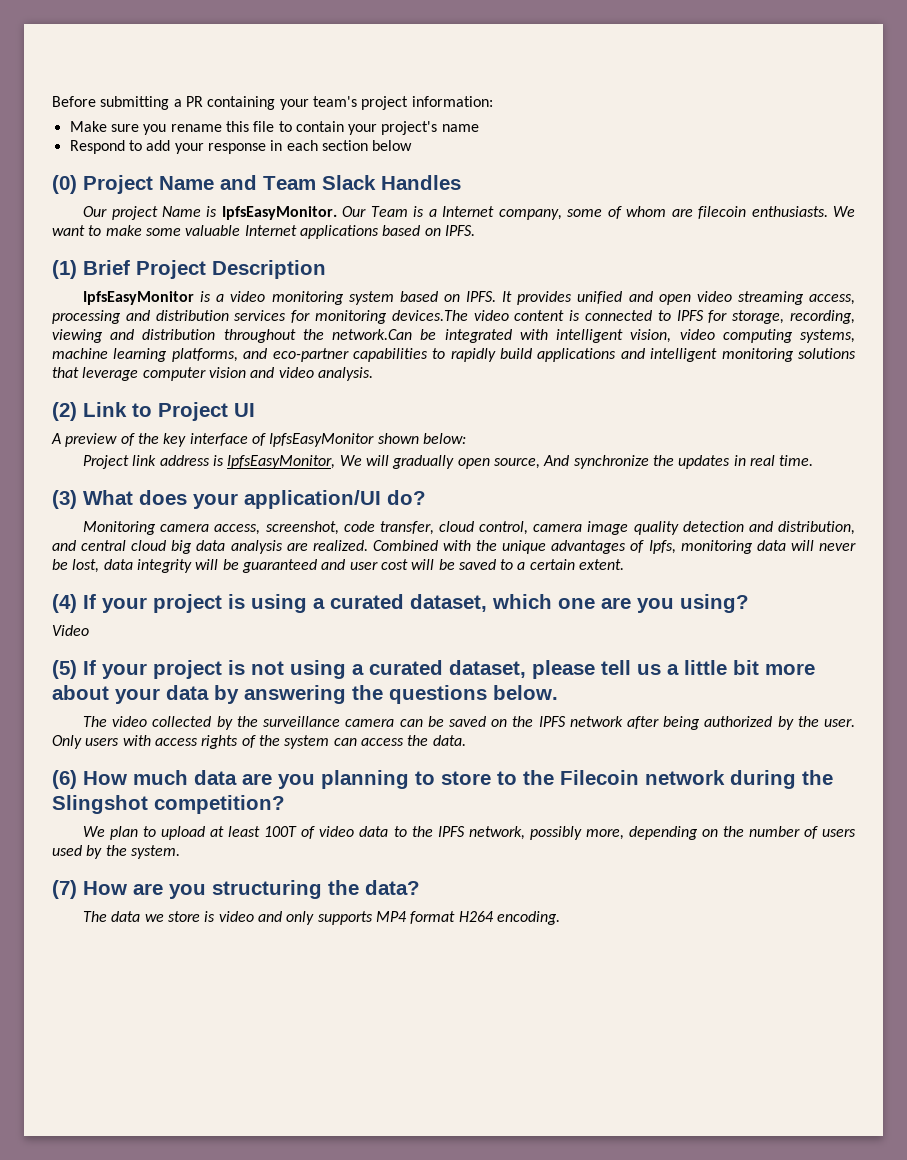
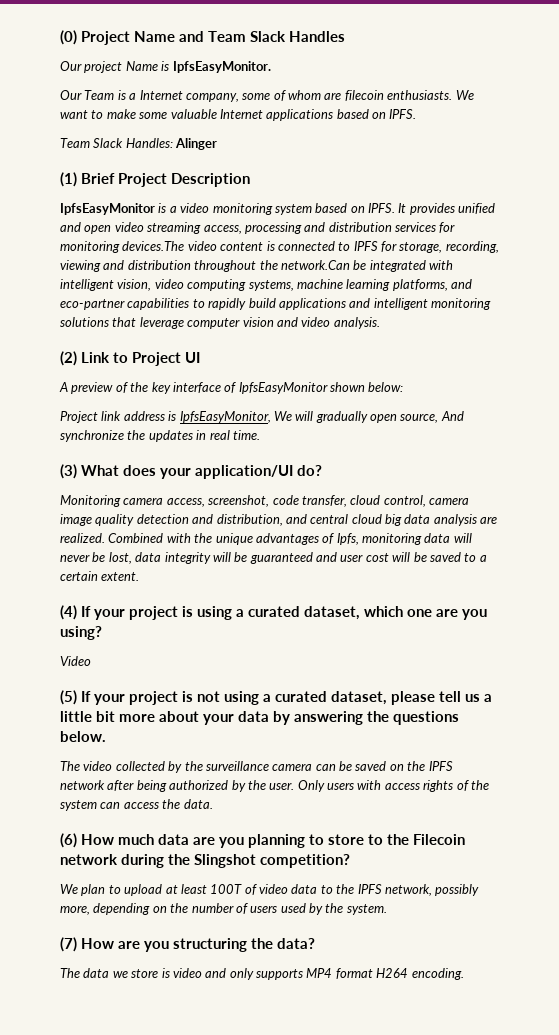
- Before submitting a PR containing your team's project information:
- Make sure you rename this file to contain your project's name
- Respond to add your response in each section below
- Our project Name is IpfsEasyMonitor. Our Team is a Internet company, some of whom are filecoin enthusiasts.
+ Our project Name is IpfsEasyMonitor.
+ Our Team is a Internet company, some of whom are filecoin enthusiasts.
+ Team Slack Handles: Alinger

